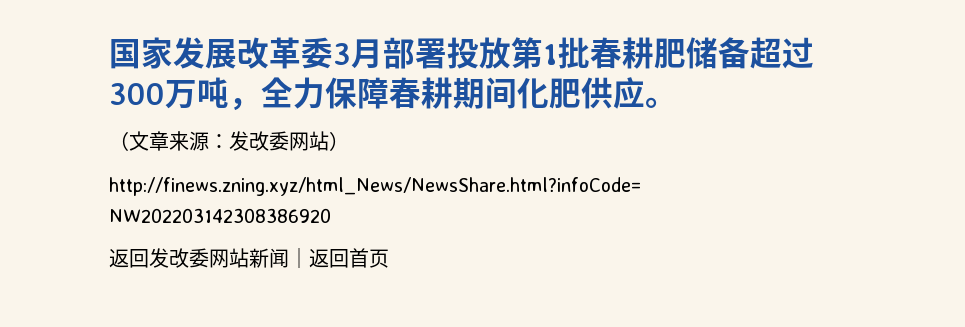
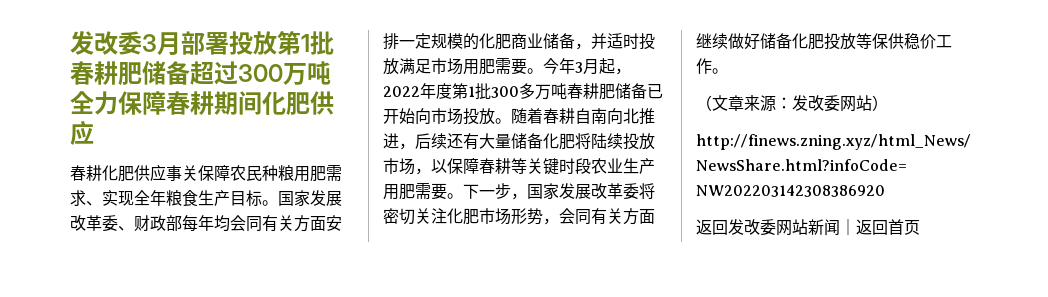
- 国家发展改革委3月部署投放第1批春耕肥储备超过300万吨，全力保障春耕期间化肥供应。
+ 发改委3月部署投放第1批春耕肥储备超过300万吨全力保障春耕期间化肥供应
+ 春耕化肥供应事关保障农民种粮用肥需求、实现全年粮食生产目标。国家发展改革委、财政部每年均会同有关方面安排一定规模的化肥商业储备，并适时投放满足市场用肥需要。今年3月起，2022年度第1批300多万吨春耕肥储备已开始向市场投放。随着春耕自南向北推进，后续还有大量储备化肥将陆续投放市场，以保障春耕等关键时段农业生产用肥需要。下一步，国家发展改革委将密切关注化肥市场形势，会同有关方面继续做好储备化肥投放等保供稳价工作。

